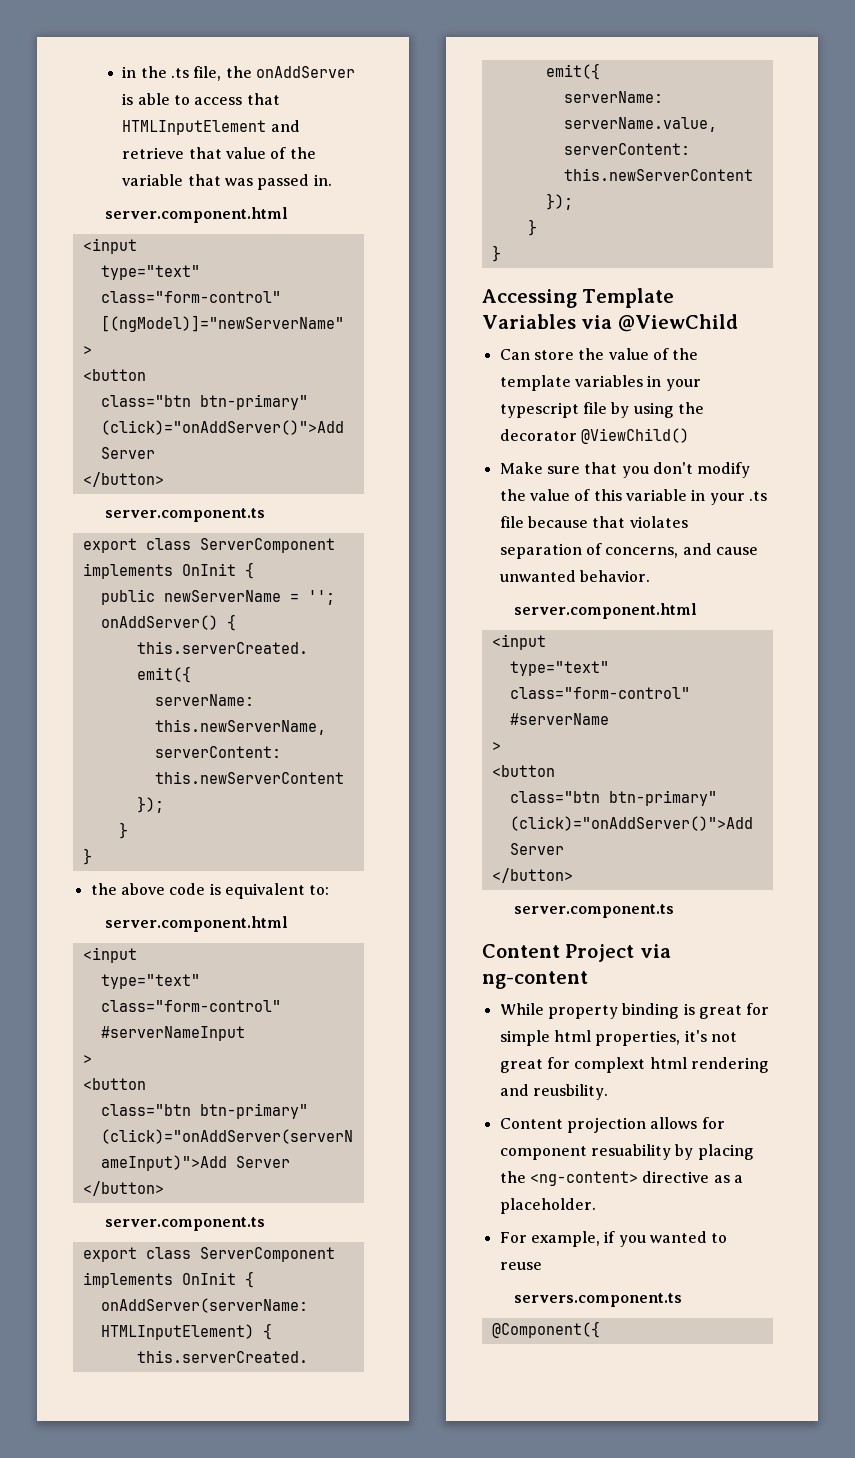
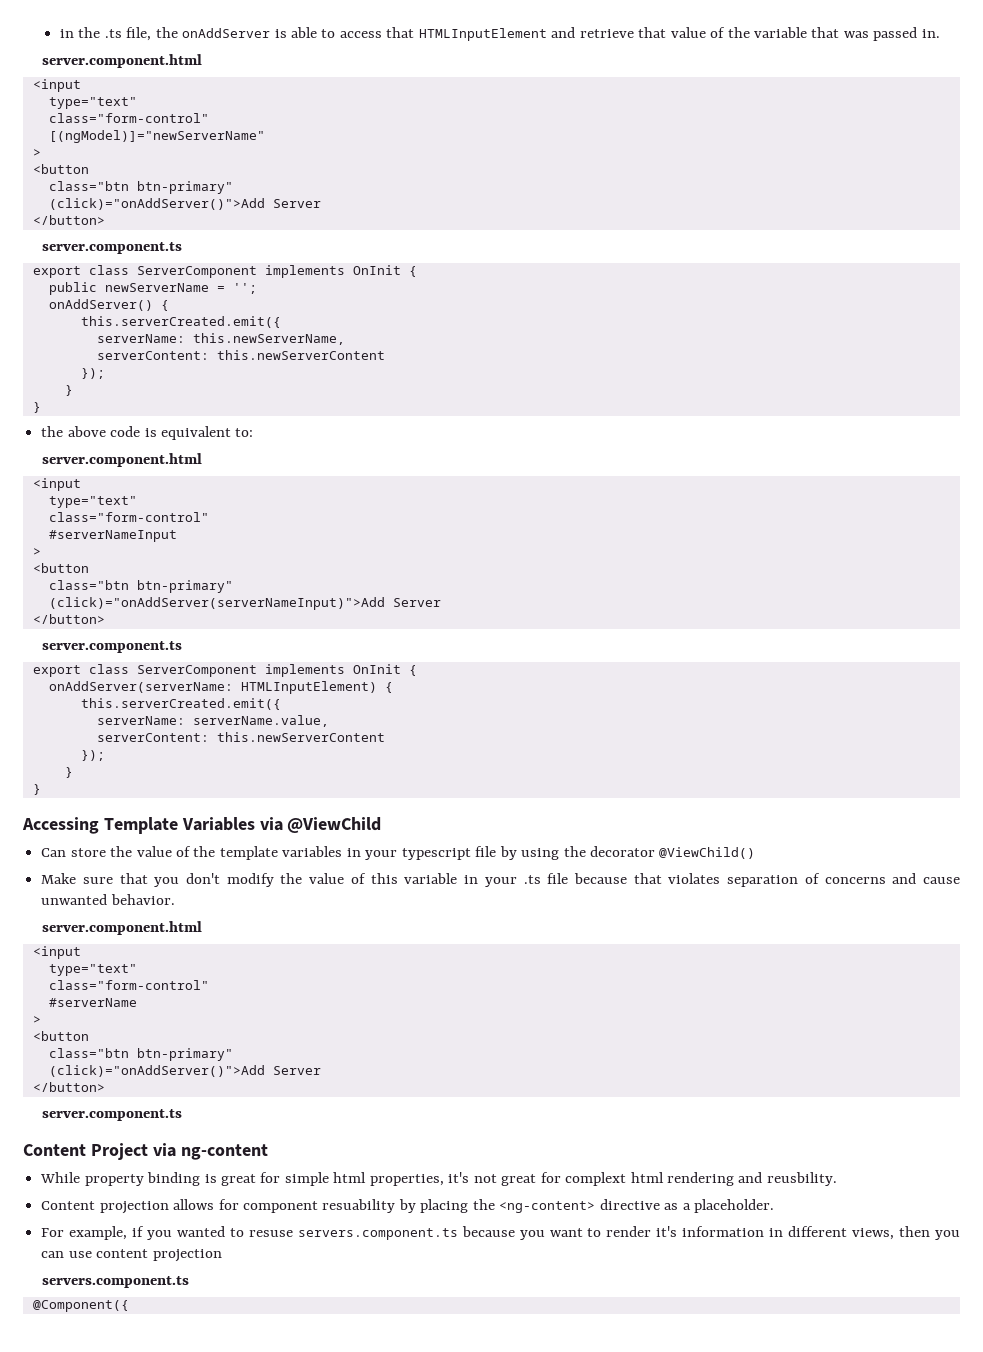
- Make sure that you don't modify the value of this variable in your .ts file because that violates separation of concerns, and cause unwanted behavior.
+ Make sure that you don't modify the value of this variable in your .ts file because that violates separation of concerns and cause unwanted behavior.
- For example, if you wanted to reuse
+ For example, if you wanted to resuse servers.component.ts because you want to render it's information in different views, then you can use content projection

